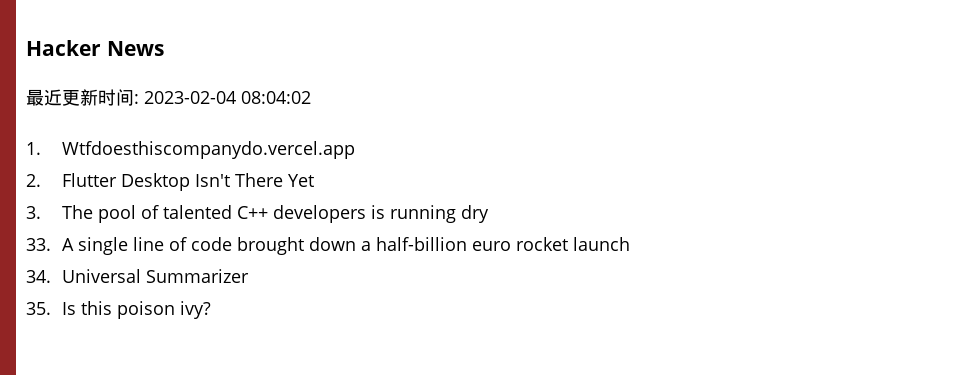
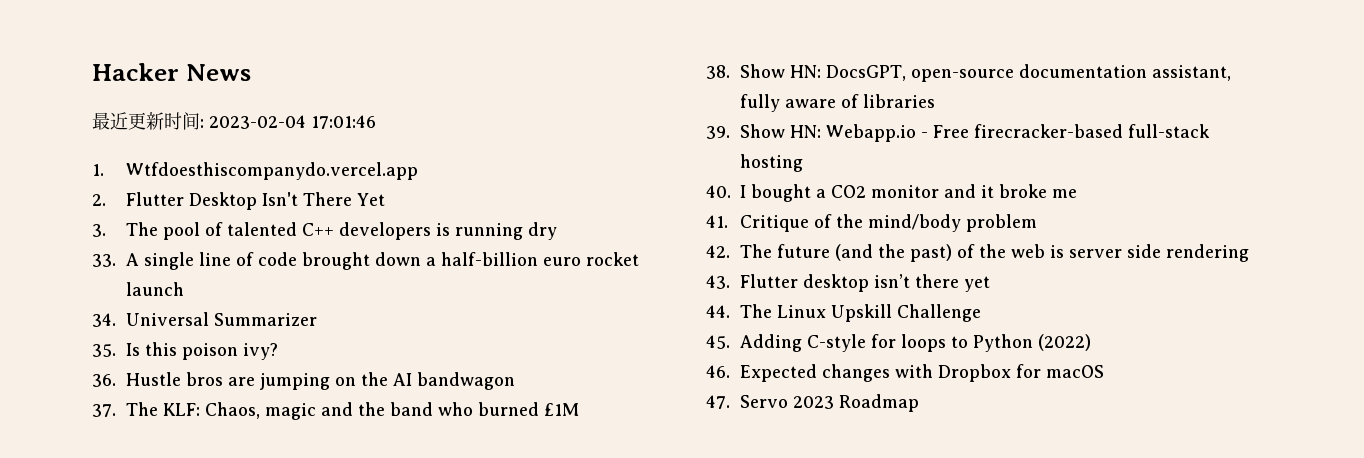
- 最近更新时间: 2023-02-04 08:04:02
+ 最近更新时间: 2023-02-04 17:01:46
+ 36. Hustle bros are jumping on the AI bandwagon
+ 37. The KLF: Chaos, magic and the band who burned £1M
+ 38. Show HN: DocsGPT, open-source documentation assistant, fully aware of libraries
+ 39. Show HN: Webapp.io - Free firecracker-based full-stack hosting
+ 40. I bought a CO2 monitor and it broke me
+ 41. Critique of the mind/body problem
+ 42. The future (and the past) of the web is server side rendering
+ 43. Flutter desktop isn’t there yet
+ 44. The Linux Upskill Challenge
+ 45. Adding C-style for loops to Python (2022)
+ 46. Expected changes with Dropbox for macOS
+ 47. Servo 2023 Roadmap

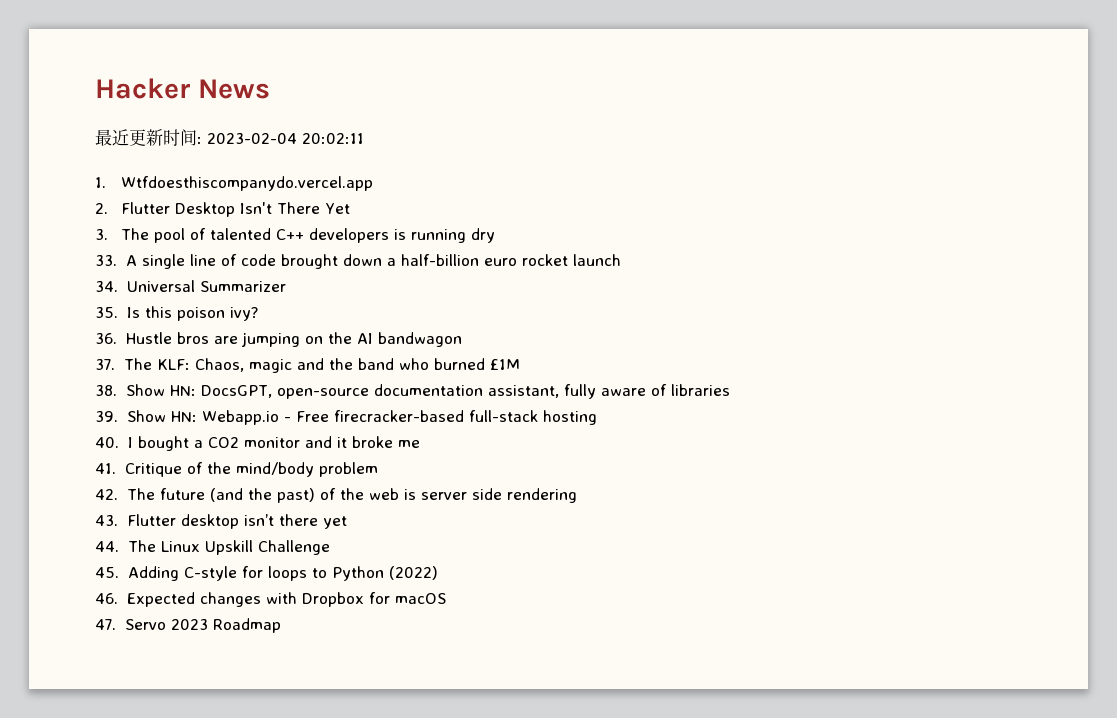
- 最近更新时间: 2023-02-04 17:01:46
+ 最近更新时间: 2023-02-04 20:02:11

